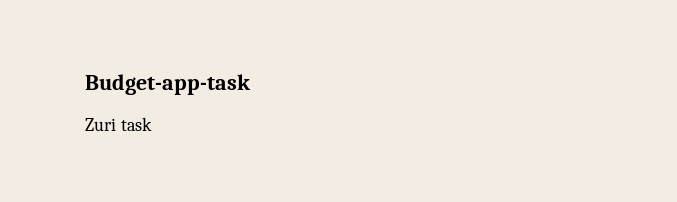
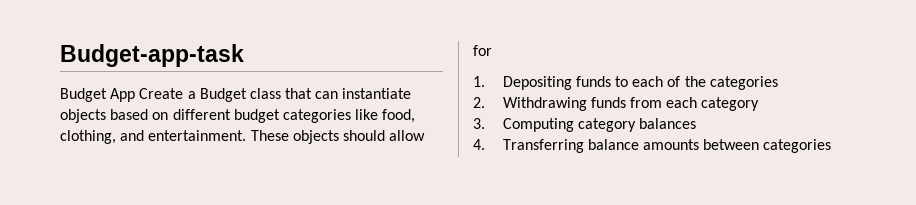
- Zuri task
+ Budget App Create a Budget class that can instantiate objects based on different budget categories like food, clothing, and entertainment. These objects should allow for
+ 1. Depositing funds to each of the categories
+ 2. Withdrawing funds from each category
+ 3. Computing category balances
+ 4. Transferring balance amounts between categories

